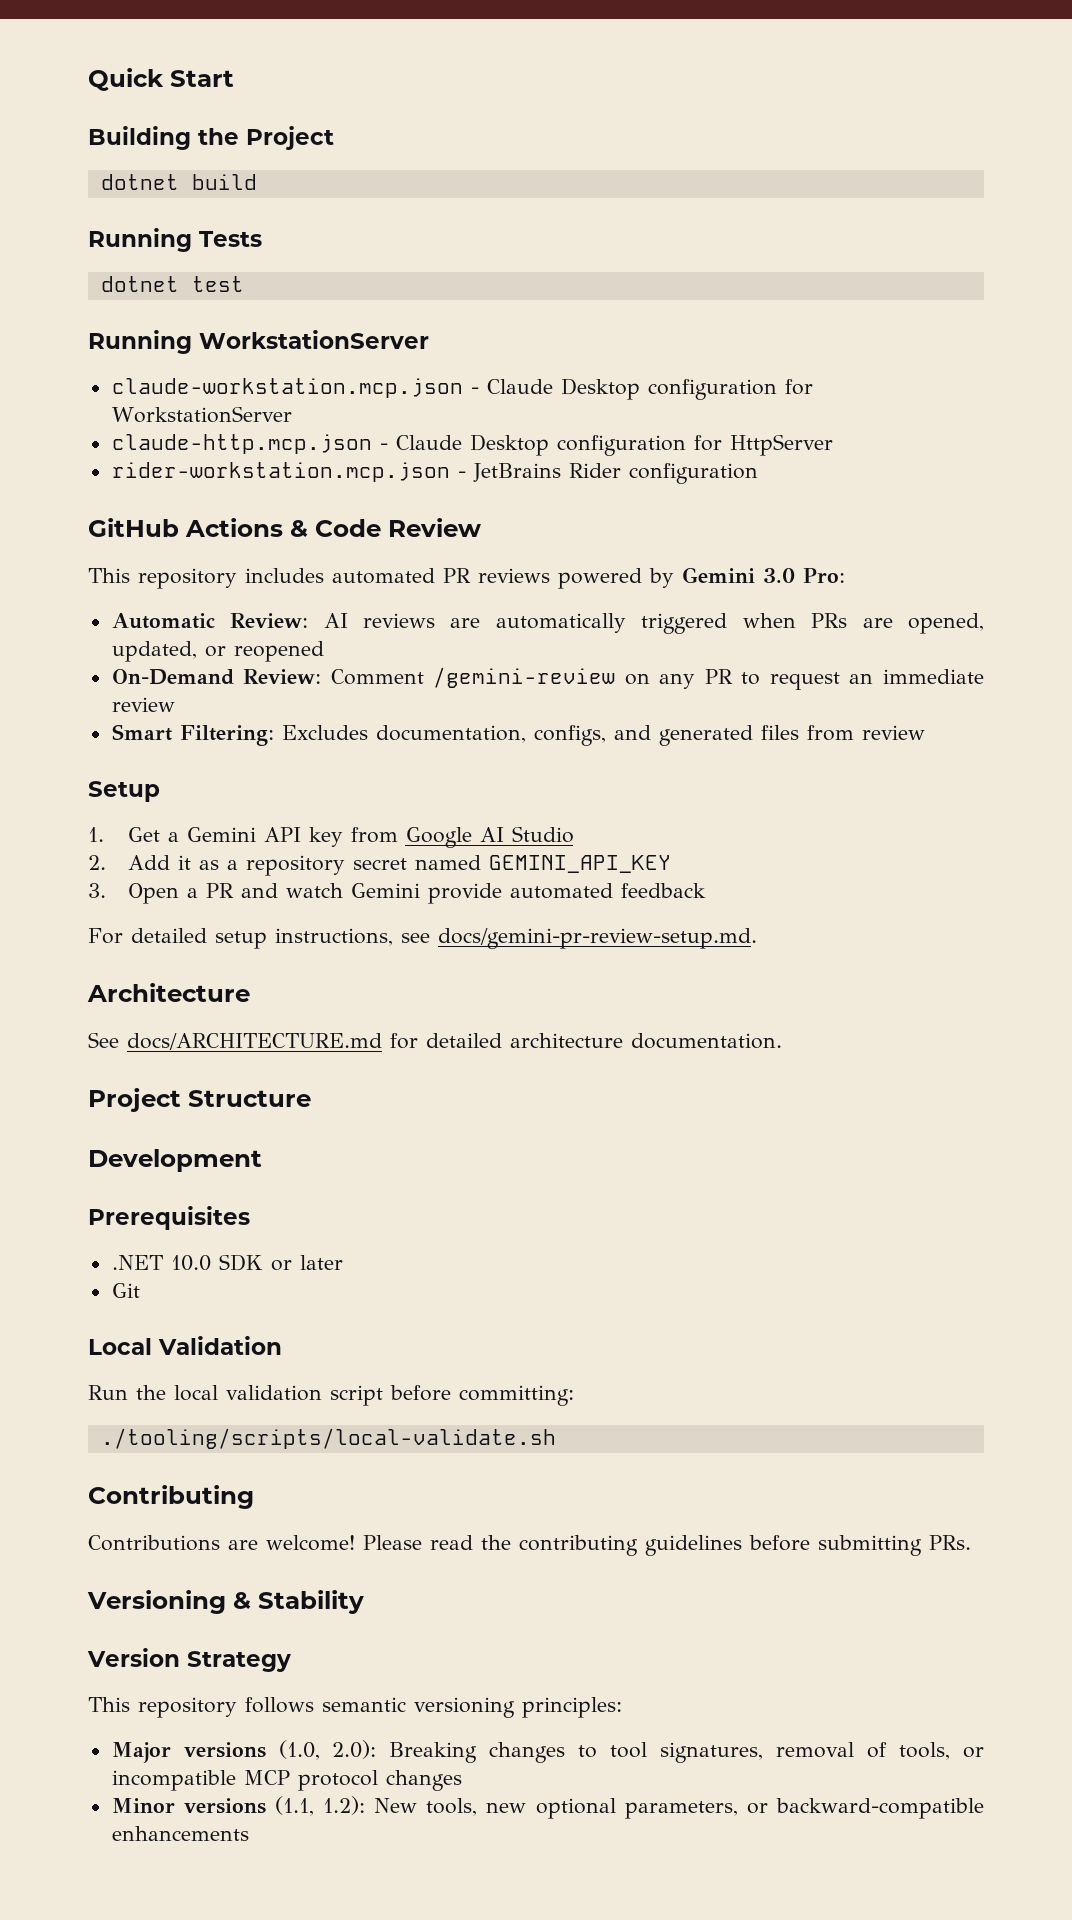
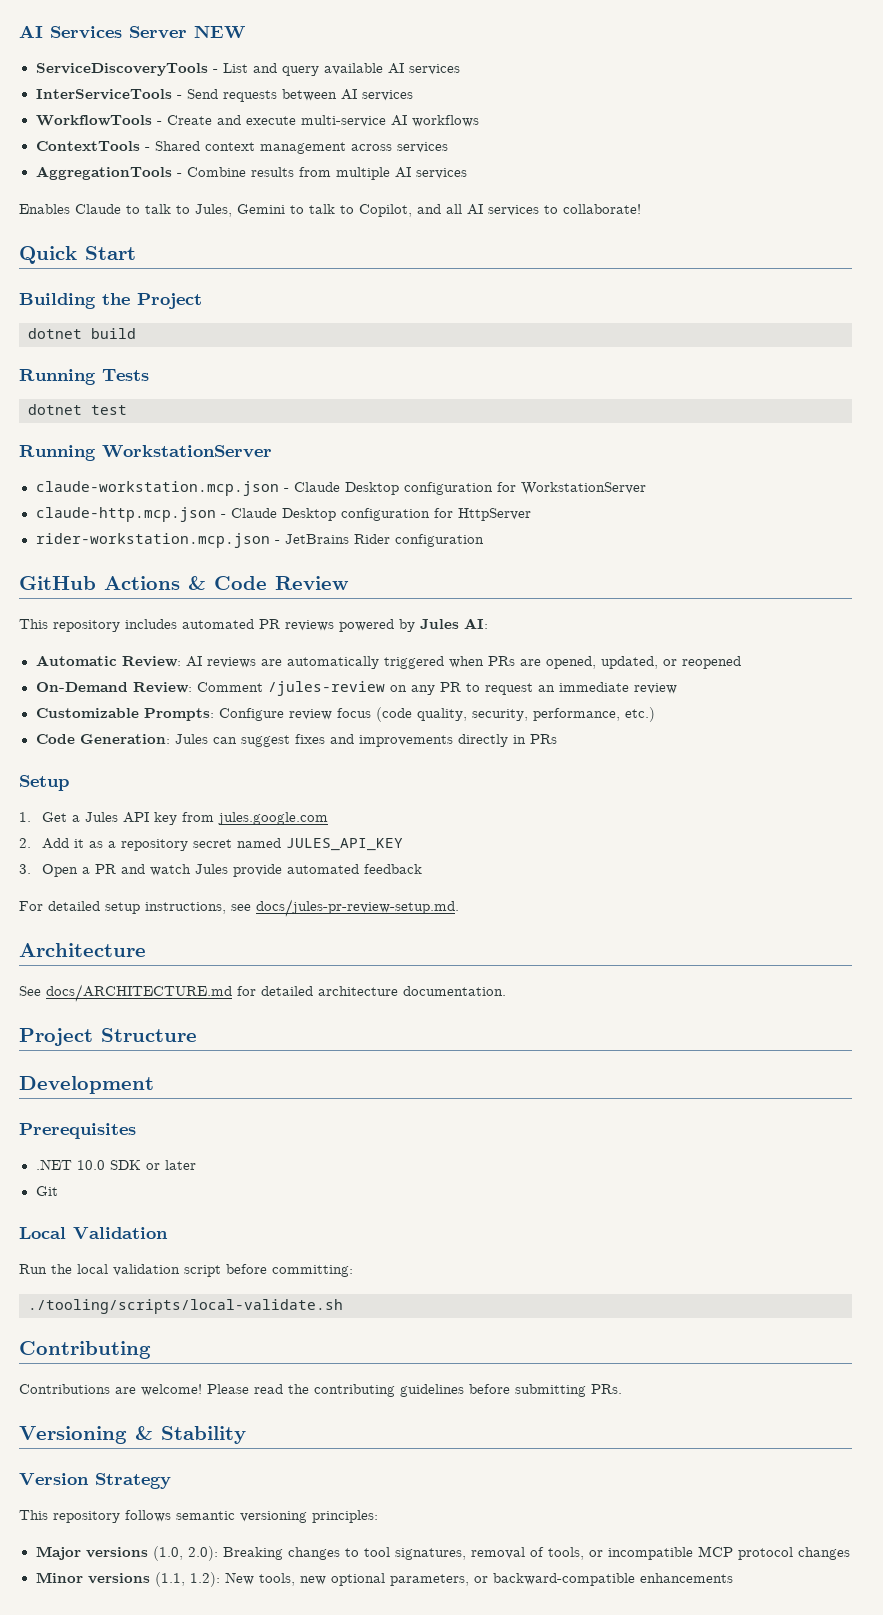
+ AI Services Server NEW
+ ServiceDiscoveryTools - List and query available AI services
+ InterServiceTools - Send requests between AI services
+ WorkflowTools - Create and execute multi-service AI workflows
+ ContextTools - Shared context management across services
+ AggregationTools - Combine results from multiple AI services
+ Enables Claude to talk to Jules, Gemini to talk to Copilot, and all AI services to collaborate!
- This repository includes automated PR reviews powered by Gemini 3.0 Pro:
+ This repository includes automated PR reviews powered by Jules AI:
- On-Demand Review: Comment /gemini-review on any PR to request an immediate review
+ On-Demand Review: Comment /jules-review on any PR to request an immediate review
- Smart Filtering: Excludes documentation, configs, and generated files from review
+ Customizable Prompts: Configure review focus (code quality, security, performance, etc.)
+ Code Generation: Jules can suggest fixes and improvements directly in PRs
- 1. Get a Gemini API key from Google AI Studio
+ 1. Get a Jules API key from jules.google.com
- 2. Add it as a repository secret named GEMINI_API_KEY
+ 2. Add it as a repository secret named JULES_API_KEY
- 3. Open a PR and watch Gemini provide automated feedback
+ 3. Open a PR and watch Jules provide automated feedback
- For detailed setup instructions, see docs/gemini-pr-review-setup.md.
+ For detailed setup instructions, see docs/jules-pr-review-setup.md.

